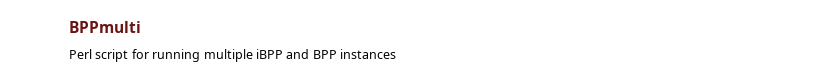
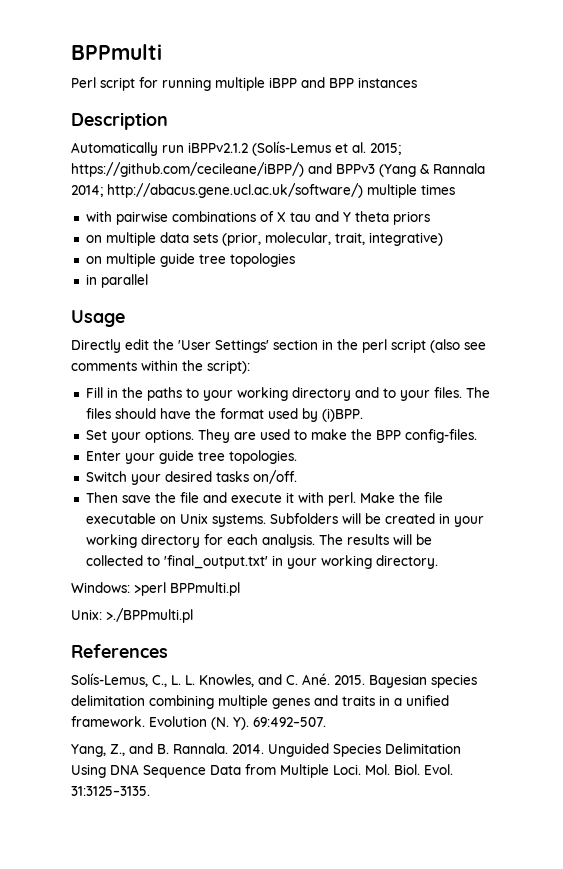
+ Description
+ Automatically run iBPPv2.1.2 (Solís-Lemus et al. 2015; https://github.com/cecileane/iBPP/) and BPPv3 (Yang & Rannala 2014; http://abacus.gene.ucl.ac.uk/software/) multiple times
+ with pairwise combinations of X tau and Y theta priors
+ on multiple data sets (prior, molecular, trait, integrative)
+ on multiple guide tree topologies
+ in parallel
+ Usage
+ Directly edit the 'User Settings' section in the perl script (also see comments within the script):
+ Fill in the paths to your working directory and to your files. The files should have the format used by (i)BPP.
+ Set your options. They are used to make the BPP config-files.
+ Enter your guide tree topologies.
+ Switch your desired tasks on/off.
+ Then save the file and execute it with perl. Make the file executable on Unix systems. Subfolders will be created in your working directory for each analysis. The results will be collected to 'final_output.txt' in your working directory.
+ Windows: >perl BPPmulti.pl
+ Unix: >./BPPmulti.pl
+ References
+ Solís-Lemus, C., L. L. Knowles, and C. Ané. 2015. Bayesian species delimitation combining multiple genes and traits in a unified framework. Evolution (N. Y). 69:492–507.
+ Yang, Z., and B. Rannala. 2014. Unguided Species Delimitation Using DNA Sequence Data from Multiple Loci. Mol. Biol. Evol. 31:3125–3135.

